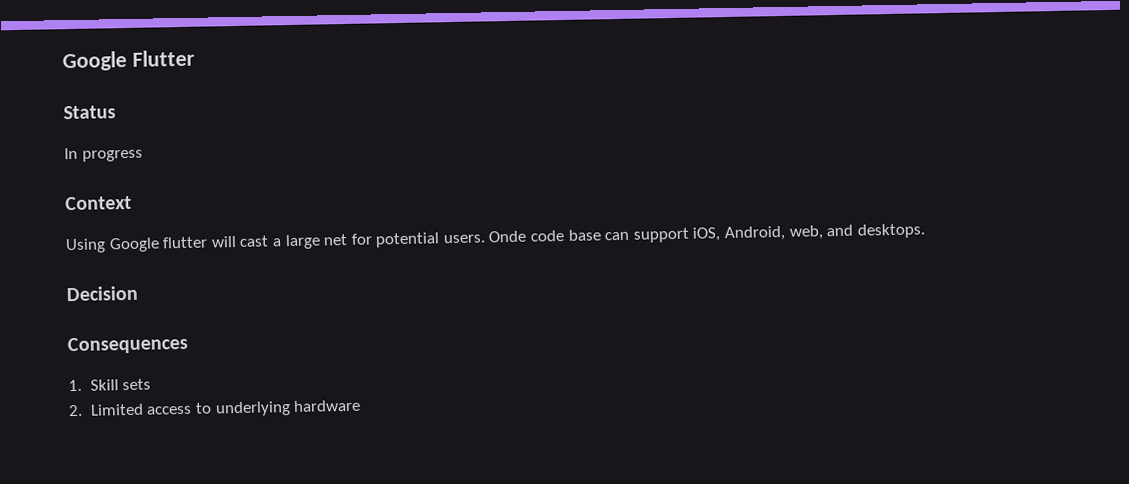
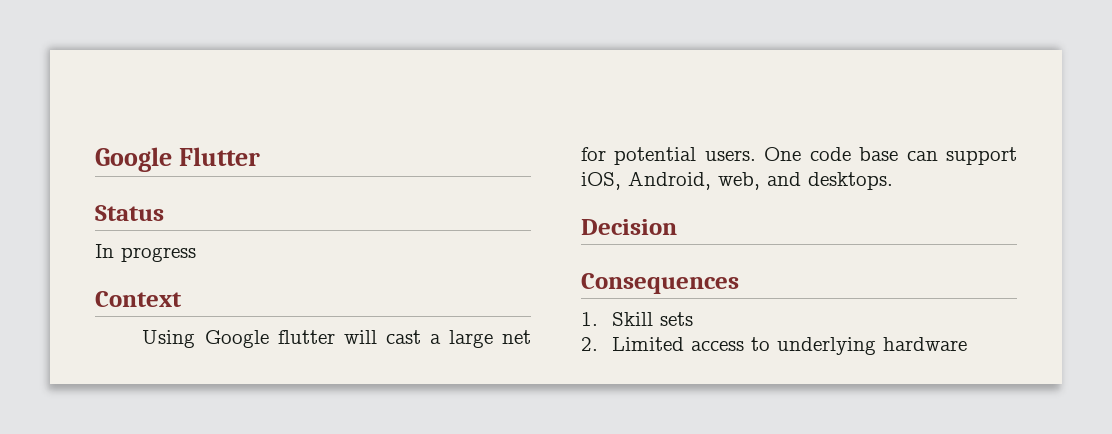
- Onde code base can support iOS, Android, web, and desktops.
+ One code base can support iOS, Android, web, and desktops.

